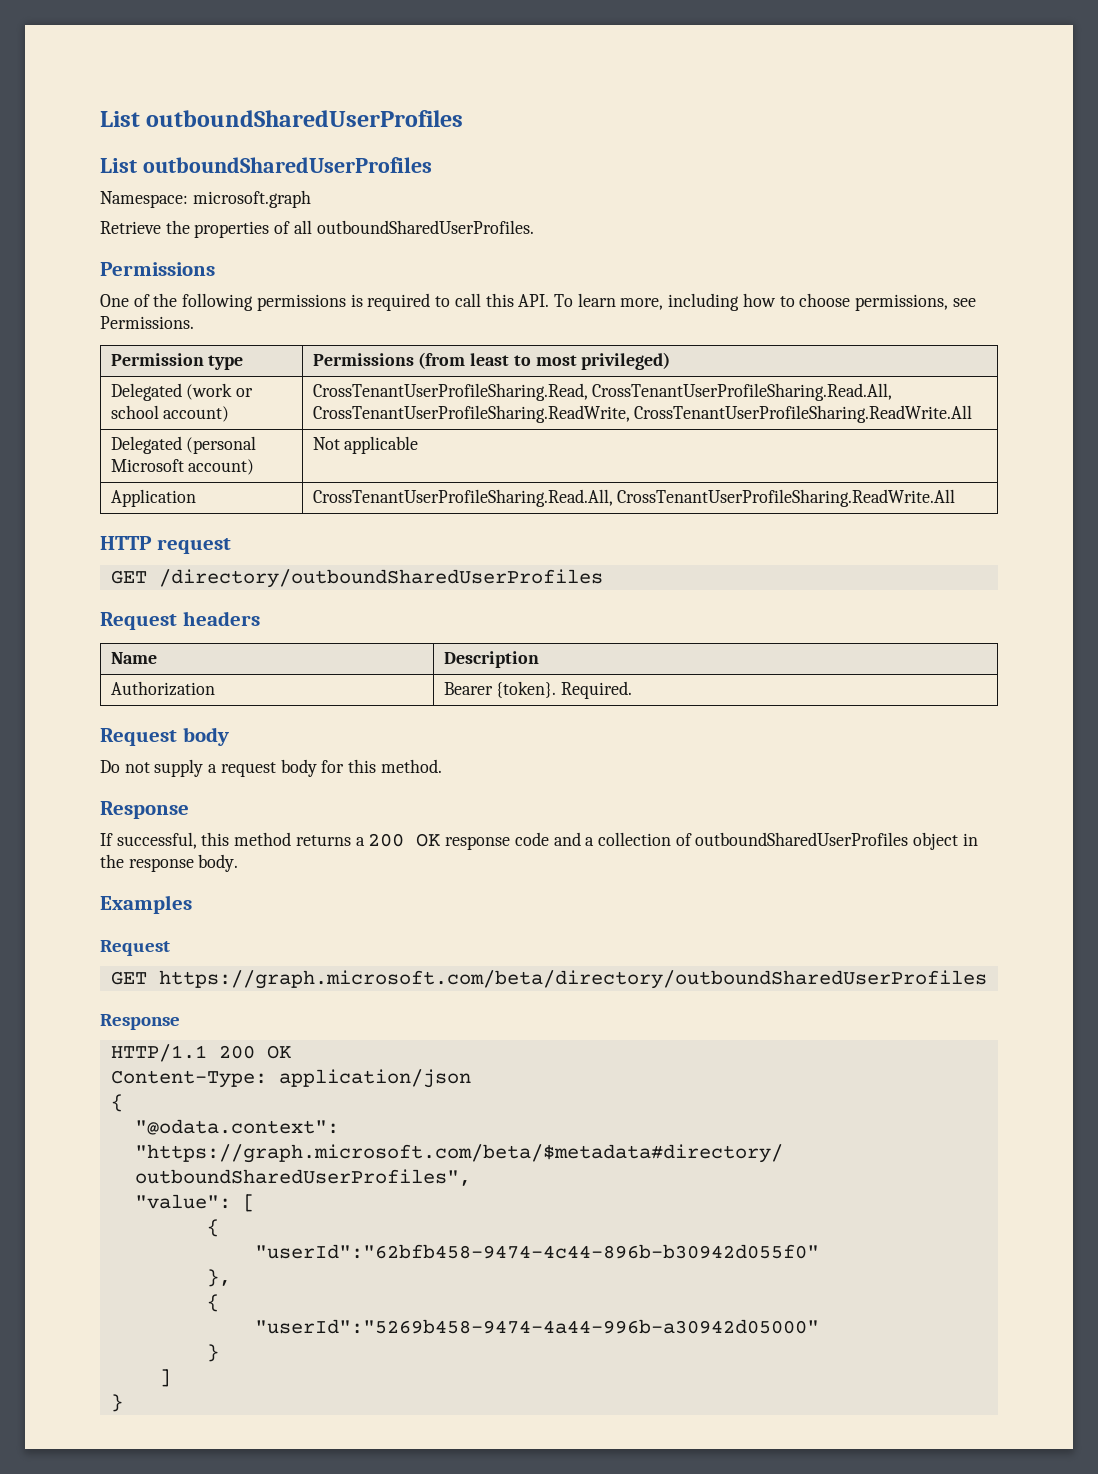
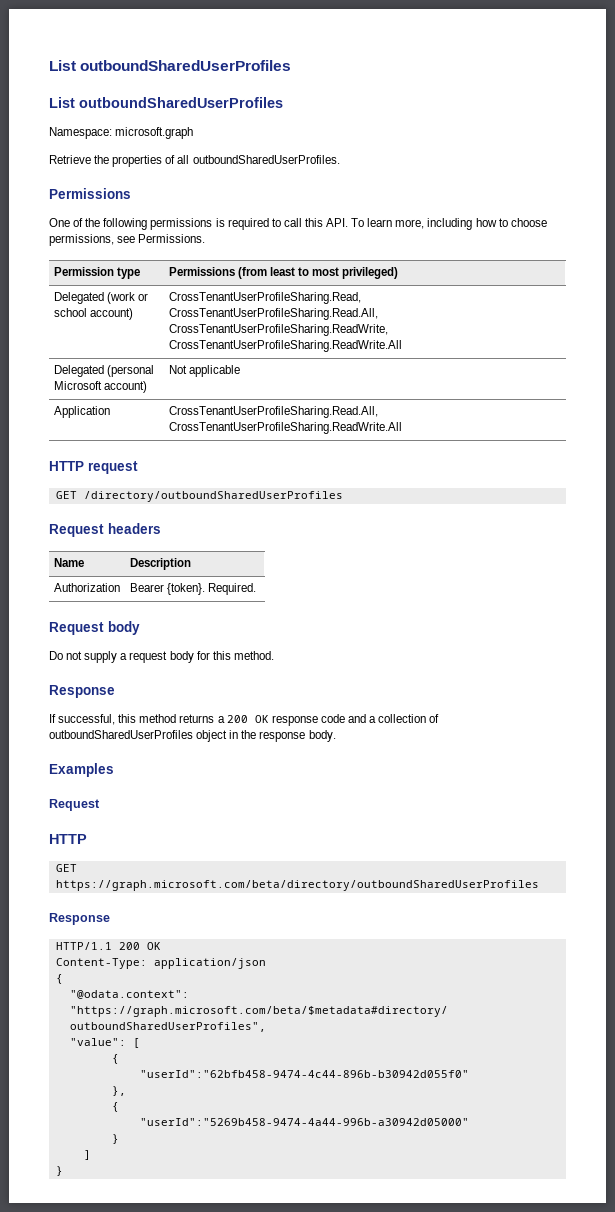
  Examples
  Request
+ HTTP

